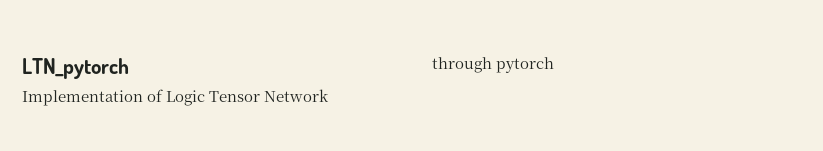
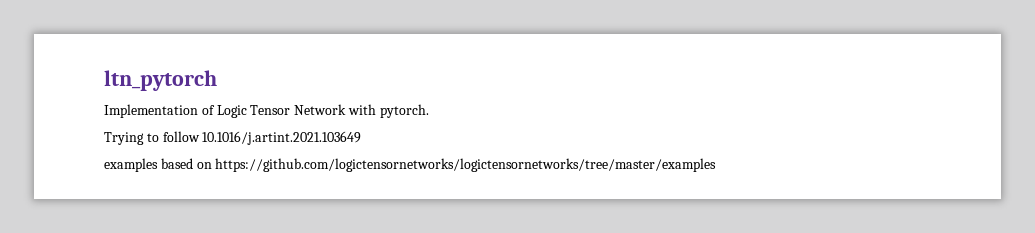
- LTN_pytorch
+ ltn_pytorch
- Implementation of Logic Tensor Network through pytorch
+ Implementation of Logic Tensor Network with pytorch.
+ Trying to follow 10.1016/j.artint.2021.103649
+ examples based on https://github.com/logictensornetworks/logictensornetworks/tree/master/examples

